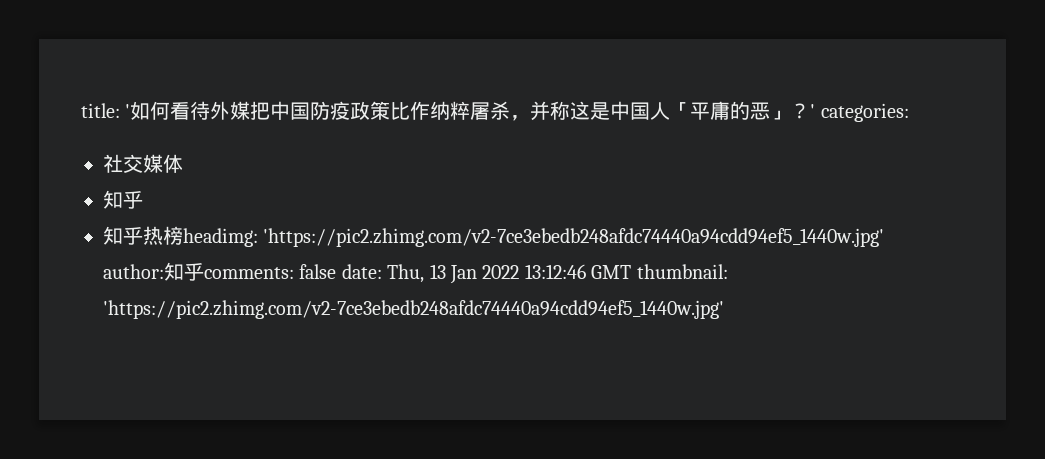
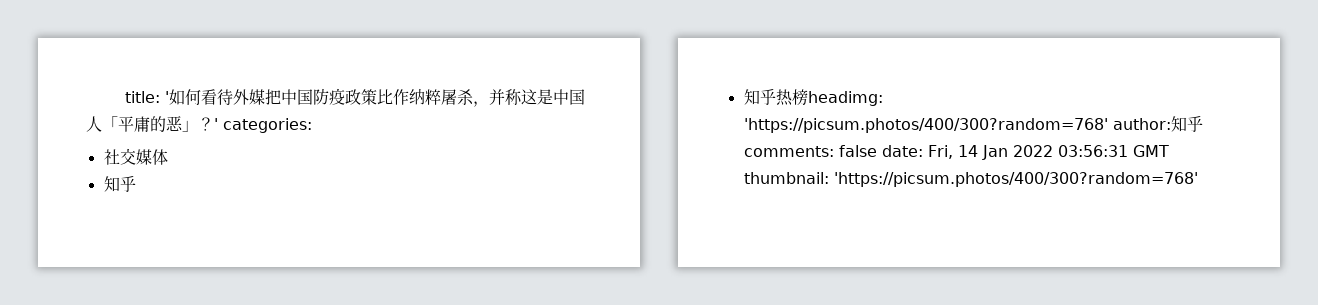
- 知乎热榜headimg: 'https://pic2.zhimg.com/v2-7ce3ebedb248afdc74440a94cdd94ef5_1440w.jpg' author:知乎comments: false date: Thu, 13 Jan 2022 13:12:46 GMT thumbnail: 'https://pic2.zhimg.com/v2-7ce3ebedb248afdc74440a94cdd94ef5_1440w.jpg'
+ 知乎热榜headimg: 'https://picsum.photos/400/300?random=768' author:知乎comments: false date: Fri, 14 Jan 2022 03:56:31 GMT thumbnail: 'https://picsum.photos/400/300?random=768'

